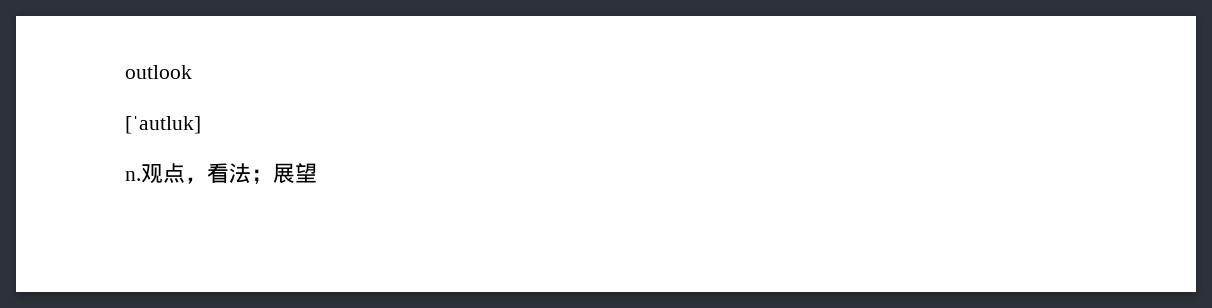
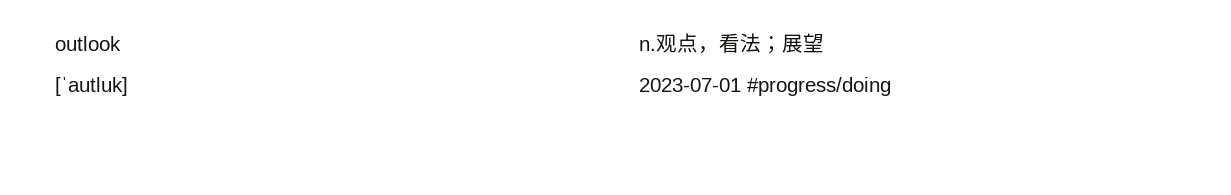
+ 2023-07-01 #progress/doing

